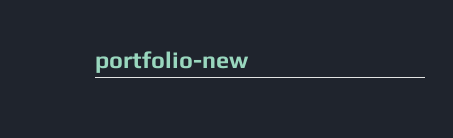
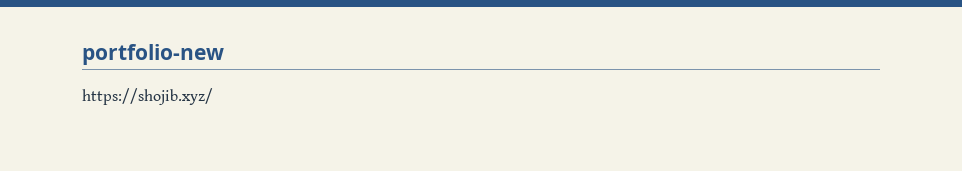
+ https://shojib.xyz/

